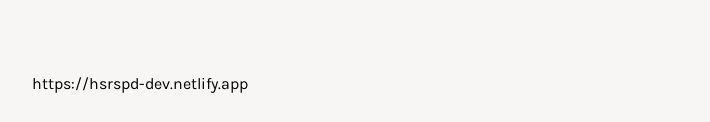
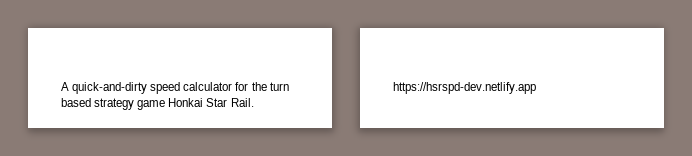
- https://hsrspd-dev.netlify.app
+ A quick-and-dirty speed calculator for the turn based strategy game Honkai Star Rail. https://hsrspd-dev.netlify.app

